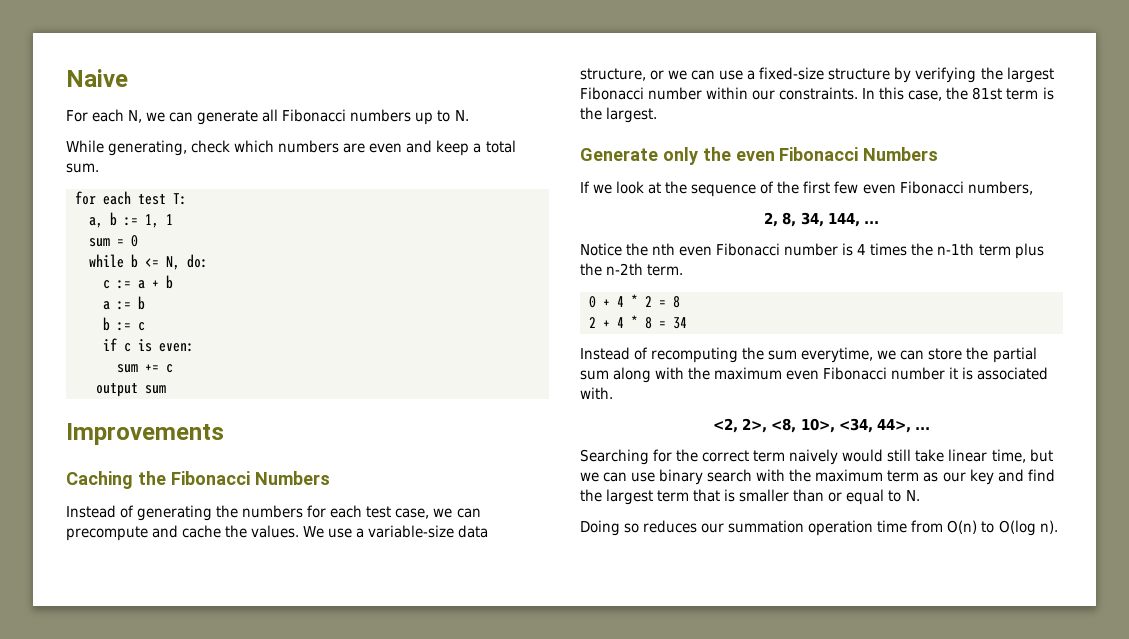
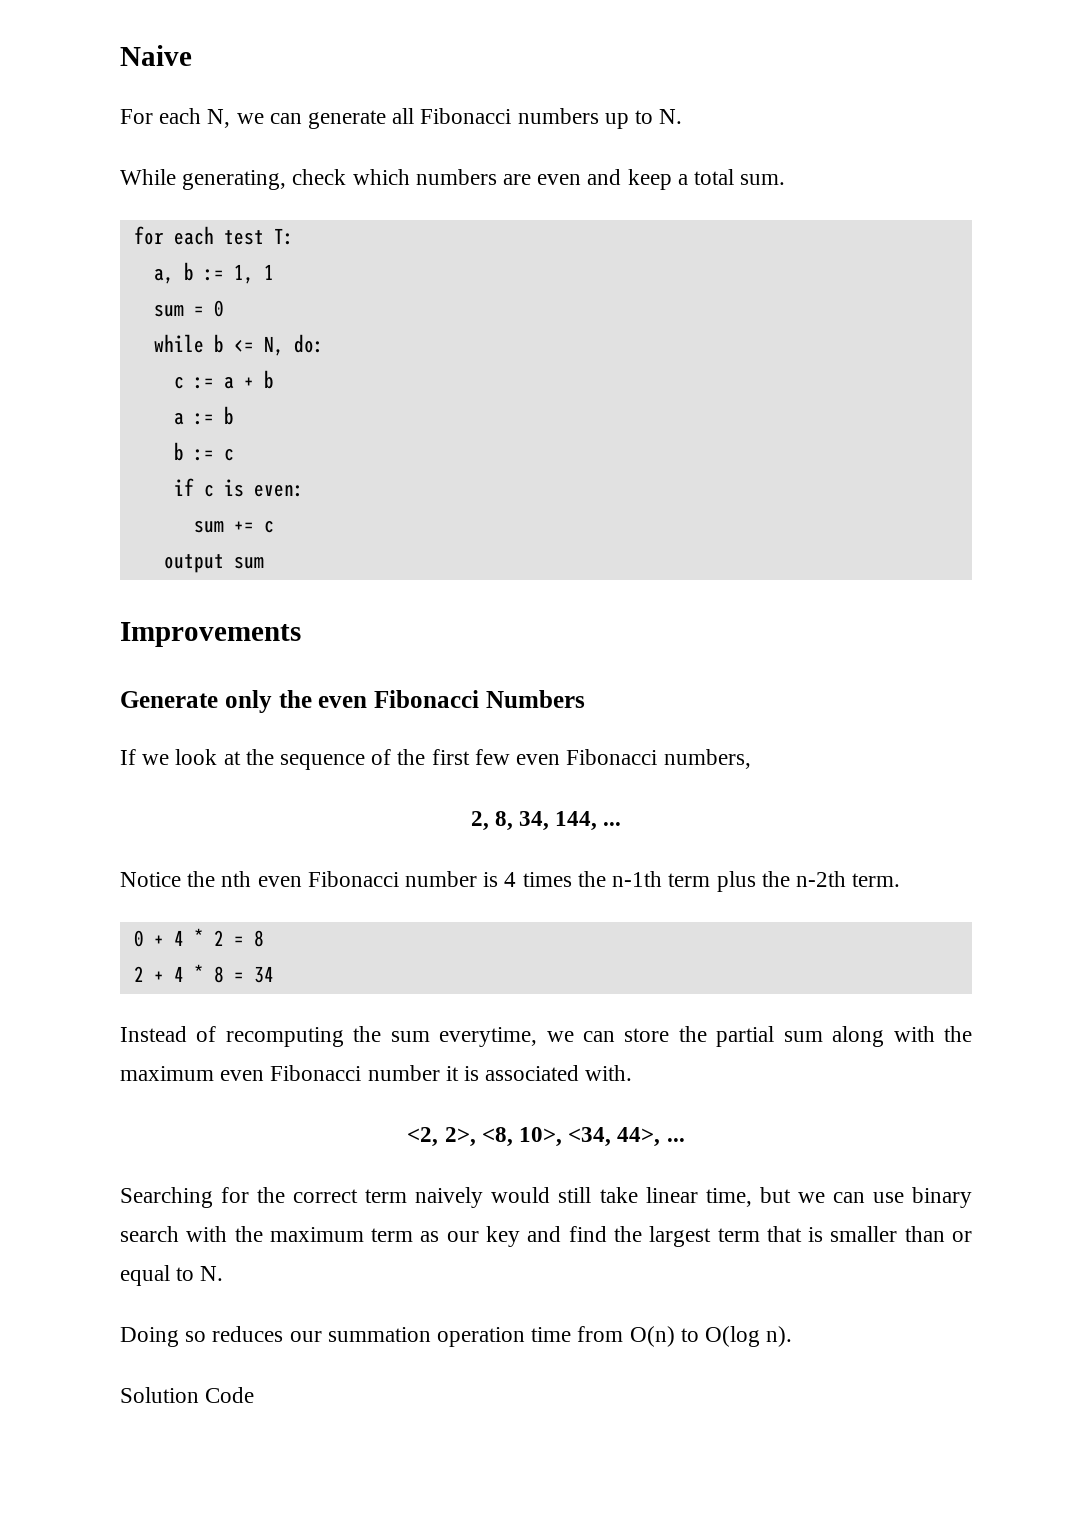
- Caching the Fibonacci Numbers
- Instead of generating the numbers for each test case, we can precompute and cache the values. We use a variable-size data structure, or we can use a fixed-size structure by verifying the largest Fibonacci number within our constraints. In this case, the 81st term is the largest.
+ Solution Code

